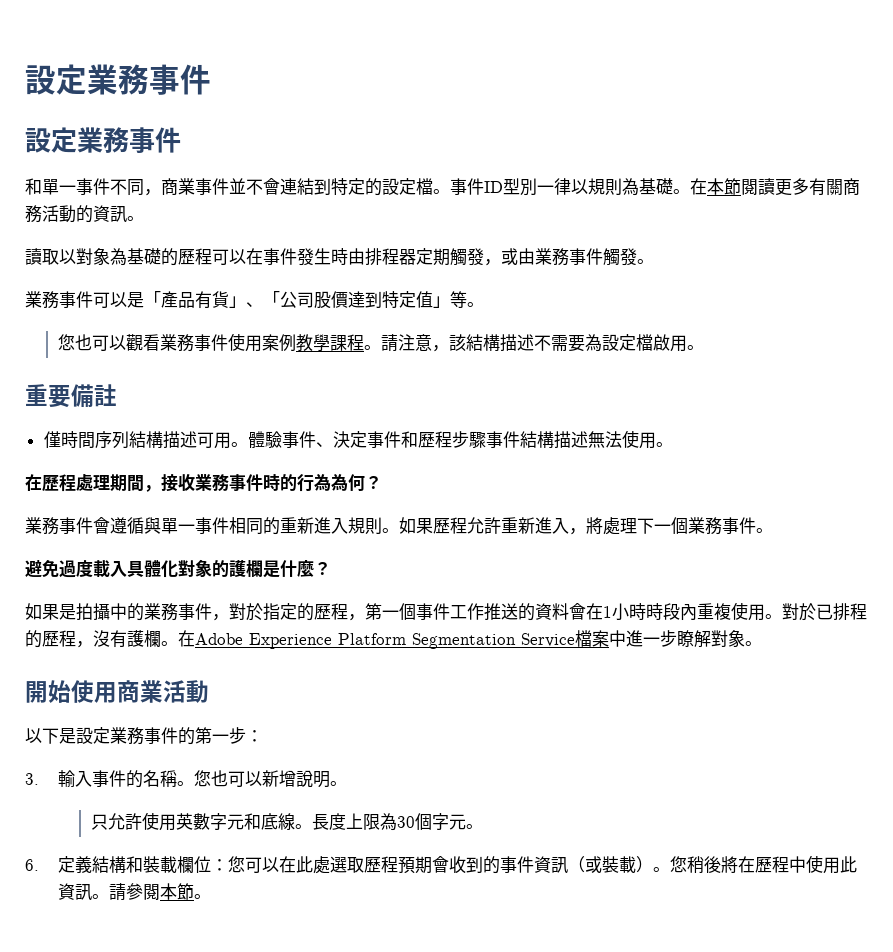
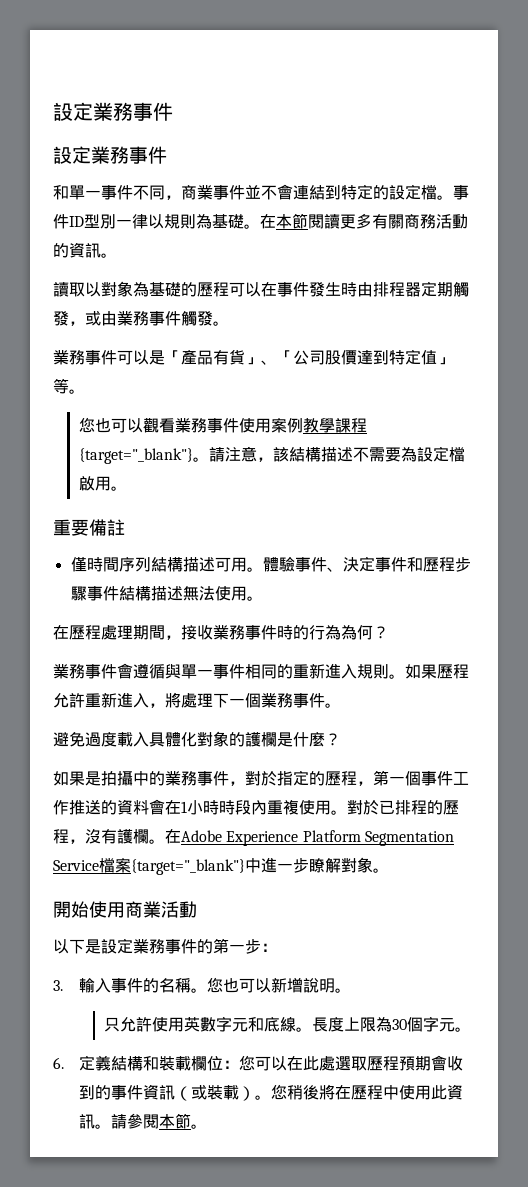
- 您也可以觀看業務事件使用案例教學課程。
+ 您也可以觀看業務事件使用案例教學課程{target="_blank"}。
- 在Adobe Experience Platform Segmentation Service檔案中進一步瞭解對象。
+ 在Adobe Experience Platform Segmentation Service檔案{target="_blank"}中進一步瞭解對象。

